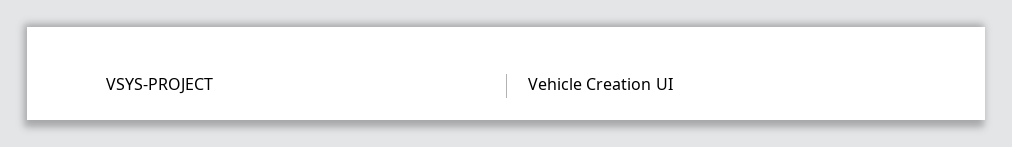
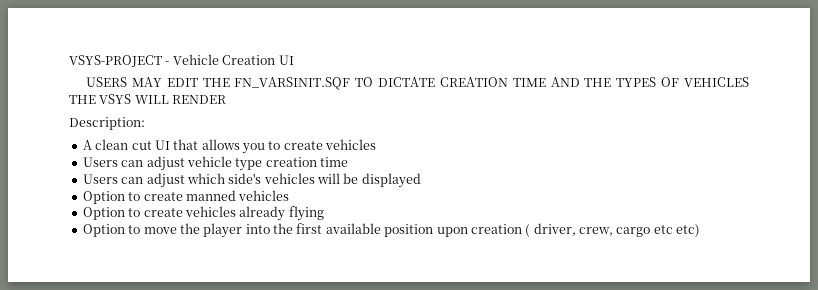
- VSYS-PROJECT
- Vehicle Creation UI
+ VSYS-PROJECT - Vehicle Creation UI
+ USERS MAY EDIT THE FN_VARSINIT.SQF TO DICTATE CREATION TIME AND THE TYPES OF VEHICLES THE VSYS WILL RENDER
+ Description:
+ A clean cut UI that allows you to create vehicles
+ Users can adjust vehicle type creation time
+ Users can adjust which side's vehicles will be displayed
+ Option to create manned vehicles
+ Option to create vehicles already flying
+ Option to move the player into the first available position upon creation ( driver, crew, cargo etc etc)

